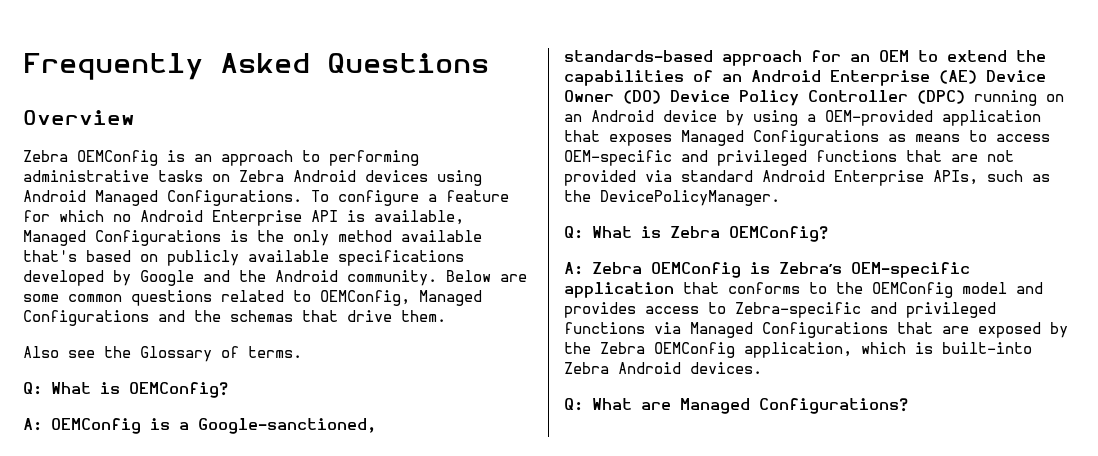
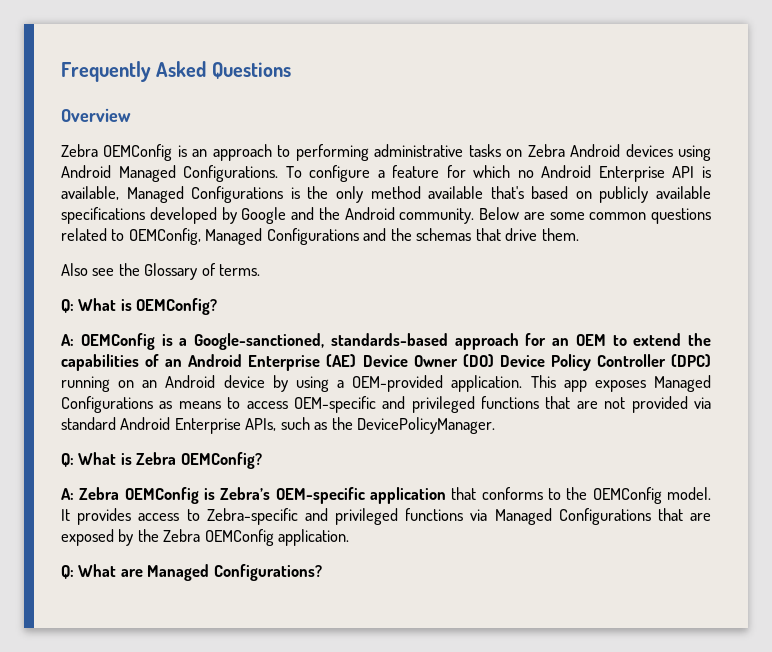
- A: OEMConfig is a Google-sanctioned, standards-based approach for an OEM to extend the capabilities of an Android Enterprise (AE) Device Owner (DO) Device Policy Controller (DPC) running on an Android device by using a OEM-provided application that exposes Managed Configurations as means to access OEM-specific and privileged functions that are not provided via standard Android Enterprise APIs, such as the DevicePolicyManager.
+ A: OEMConfig is a Google-sanctioned, standards-based approach for an OEM to extend the capabilities of an Android Enterprise (AE) Device Owner (DO) Device Policy Controller (DPC) running on an Android device by using a OEM-provided application. This app exposes Managed Configurations as means to access OEM-specific and privileged functions that are not provided via standard Android Enterprise APIs, such as the DevicePolicyManager.
- A: Zebra OEMConfig is Zebra’s OEM-specific application that conforms to the OEMConfig model and provides access to Zebra-specific and privileged functions via Managed Configurations that are exposed by the Zebra OEMConfig application, which is built-into Zebra Android devices.
+ A: Zebra OEMConfig is Zebra’s OEM-specific application that conforms to the OEMConfig model. It provides access to Zebra-specific and privileged functions via Managed Configurations that are exposed by the Zebra OEMConfig application.

